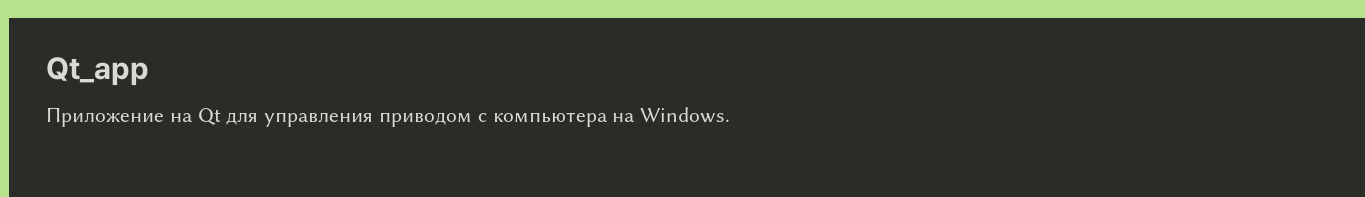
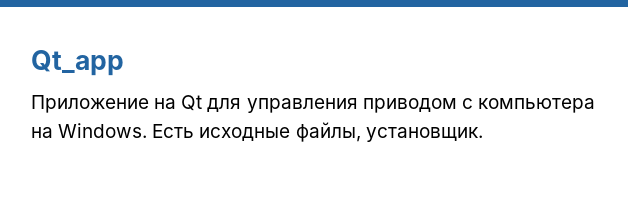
+ Есть исходные файлы, установщик.

